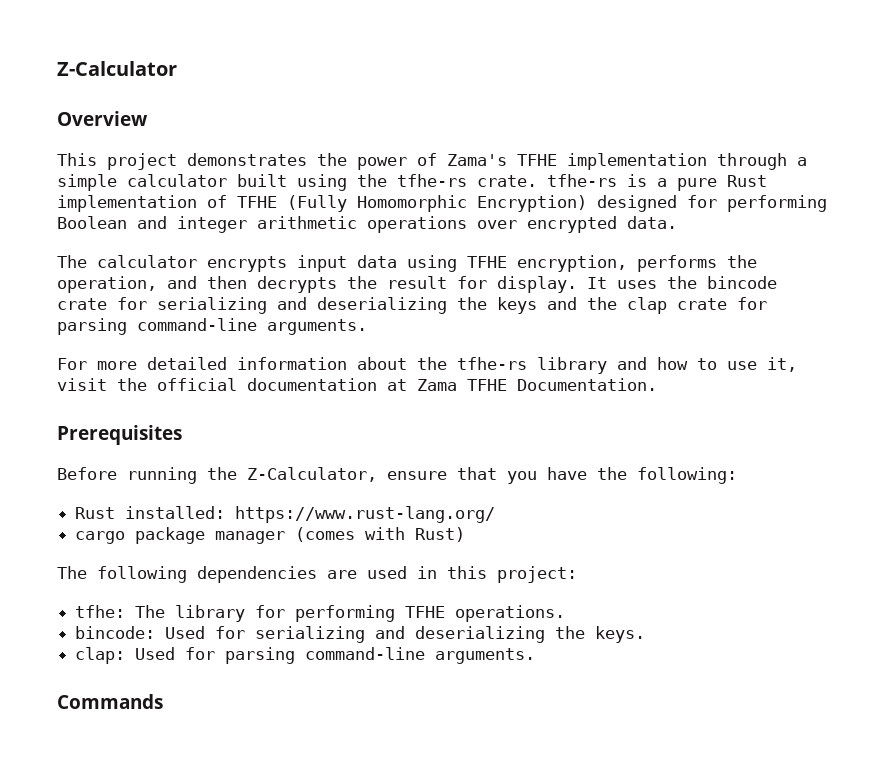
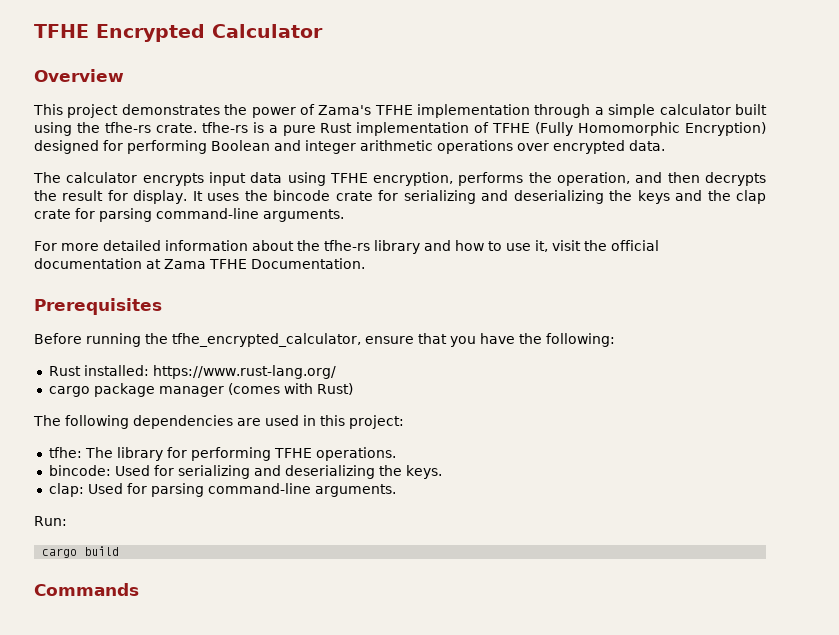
- Z-Calculator
+ TFHE Encrypted Calculator
- Before running the Z-Calculator, ensure that you have the following:
+ Before running the tfhe_encrypted_calculator, ensure that you have the following:
+ Run:
+ cargo build

